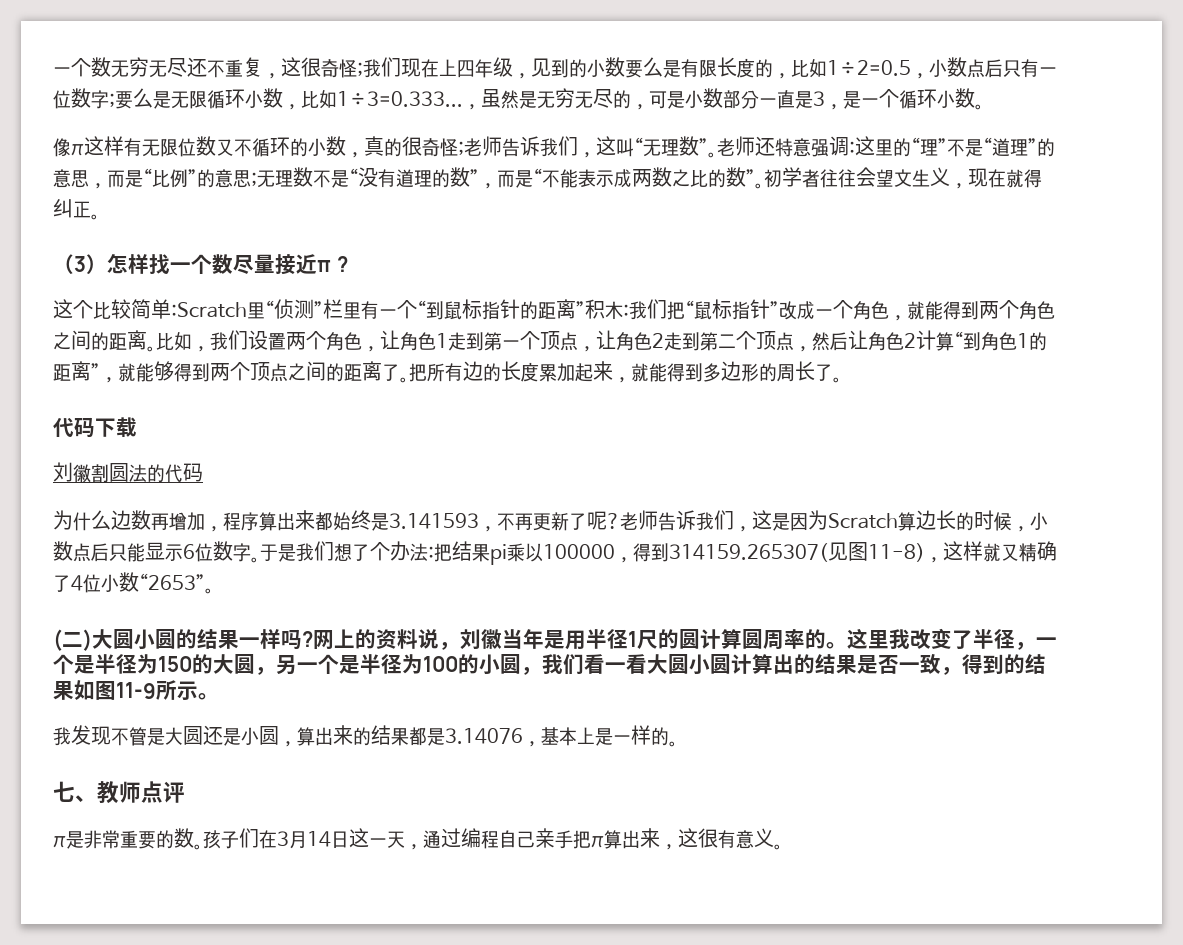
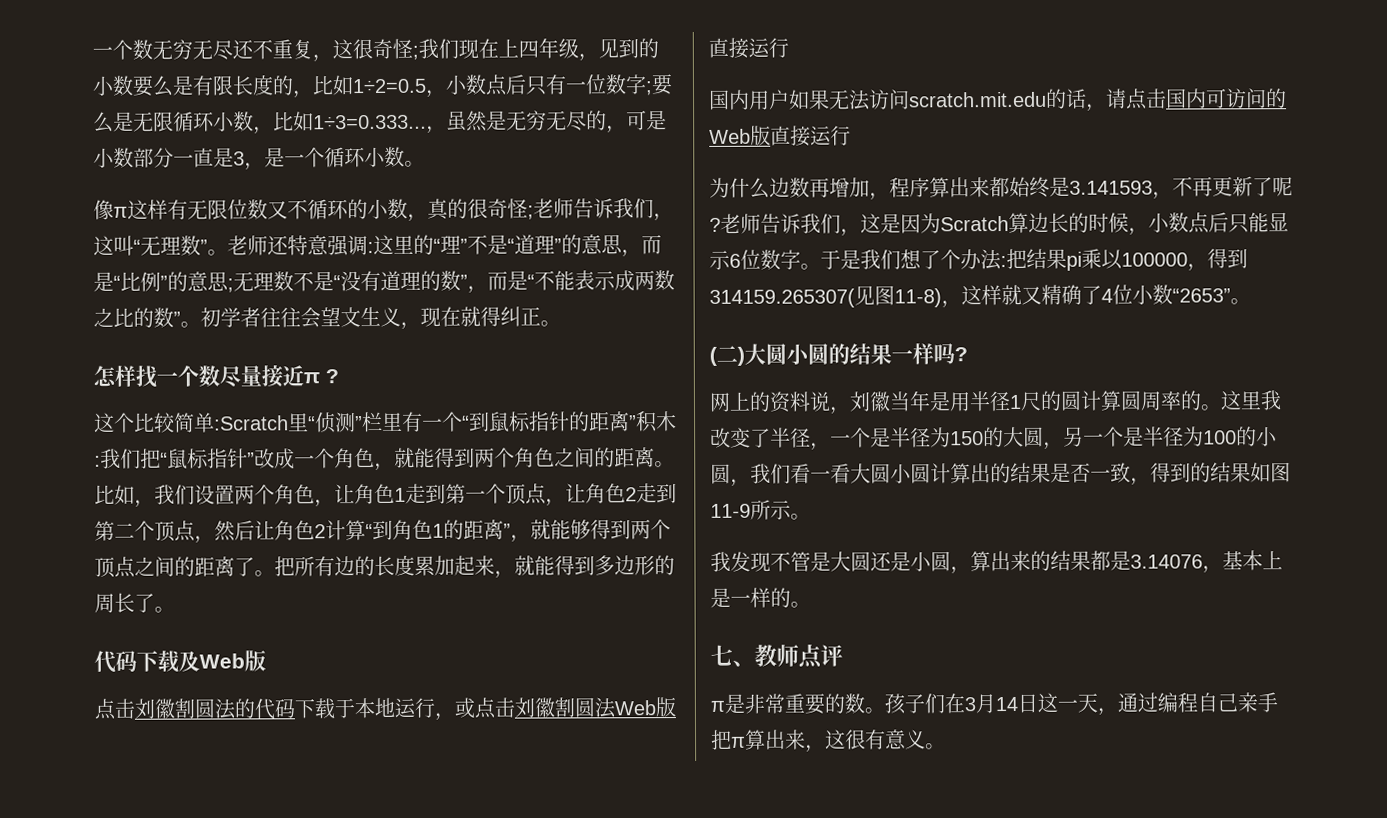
- （3）怎样找一个数尽量接近π ?
+ 怎样找一个数尽量接近π ?
- 代码下载
- 刘徽割圆法的代码
+ 代码下载及Web版
+ 点击刘徽割圆法的代码下载于本地运行，或点击刘徽割圆法Web版直接运行
+ 国内用户如果无法访问scratch.mit.edu的话，请点击国内可访问的Web版直接运行
- (二)大圆小圆的结果一样吗?网上的资料说，刘徽当年是用半径1尺的圆计算圆周率的。
+ (二)大圆小圆的结果一样吗?
+ 网上的资料说，刘徽当年是用半径1尺的圆计算圆周率的。

